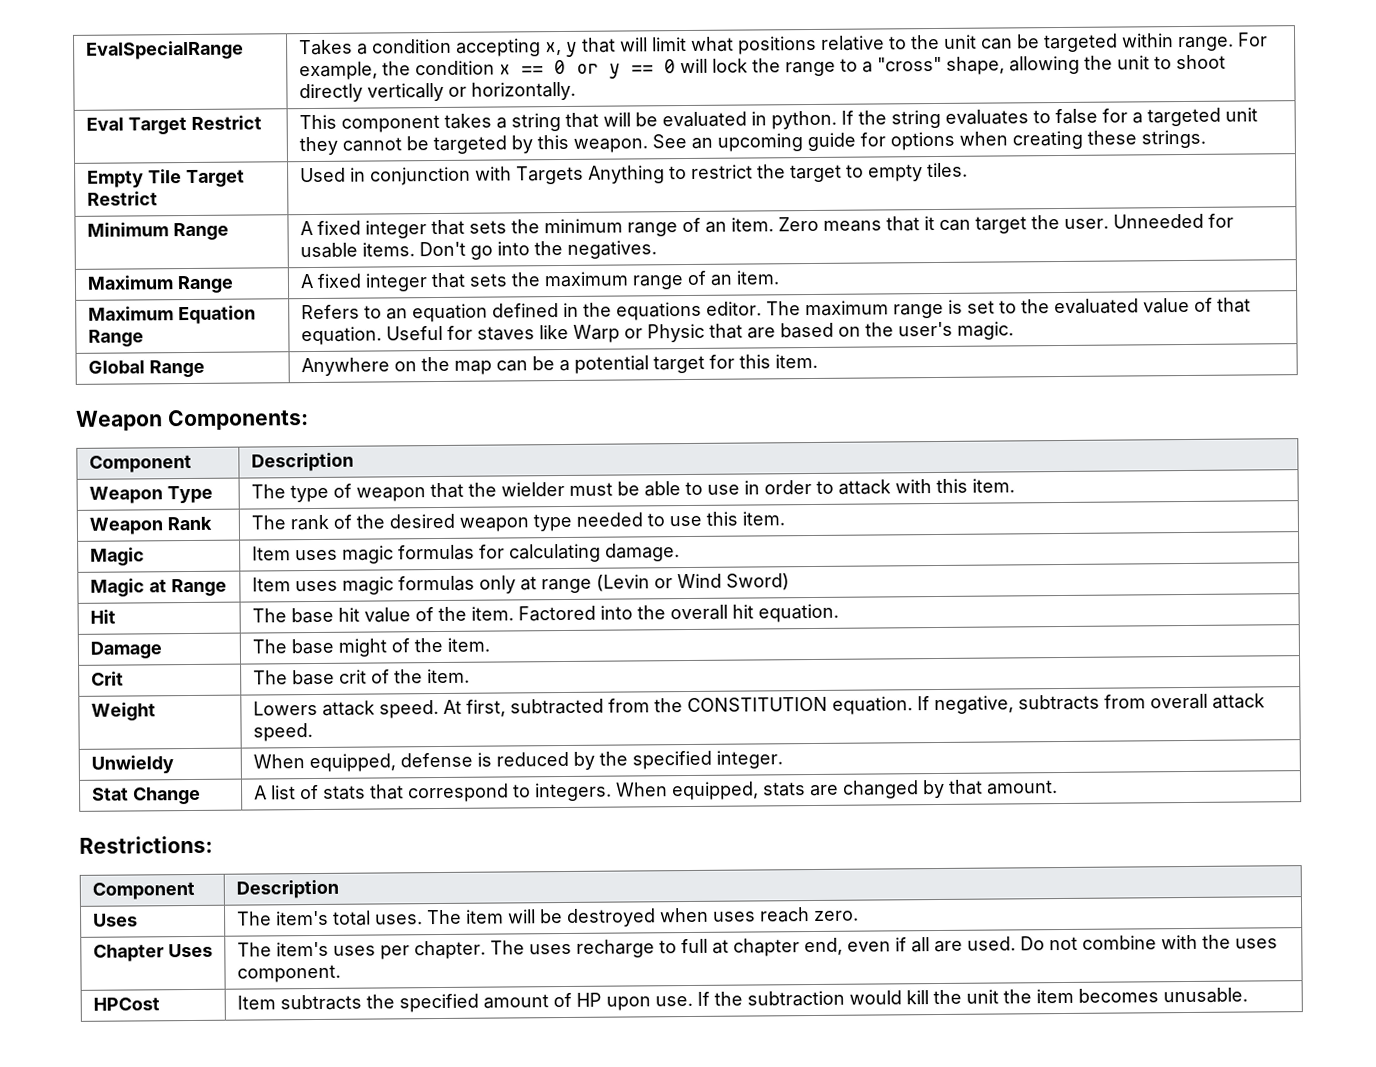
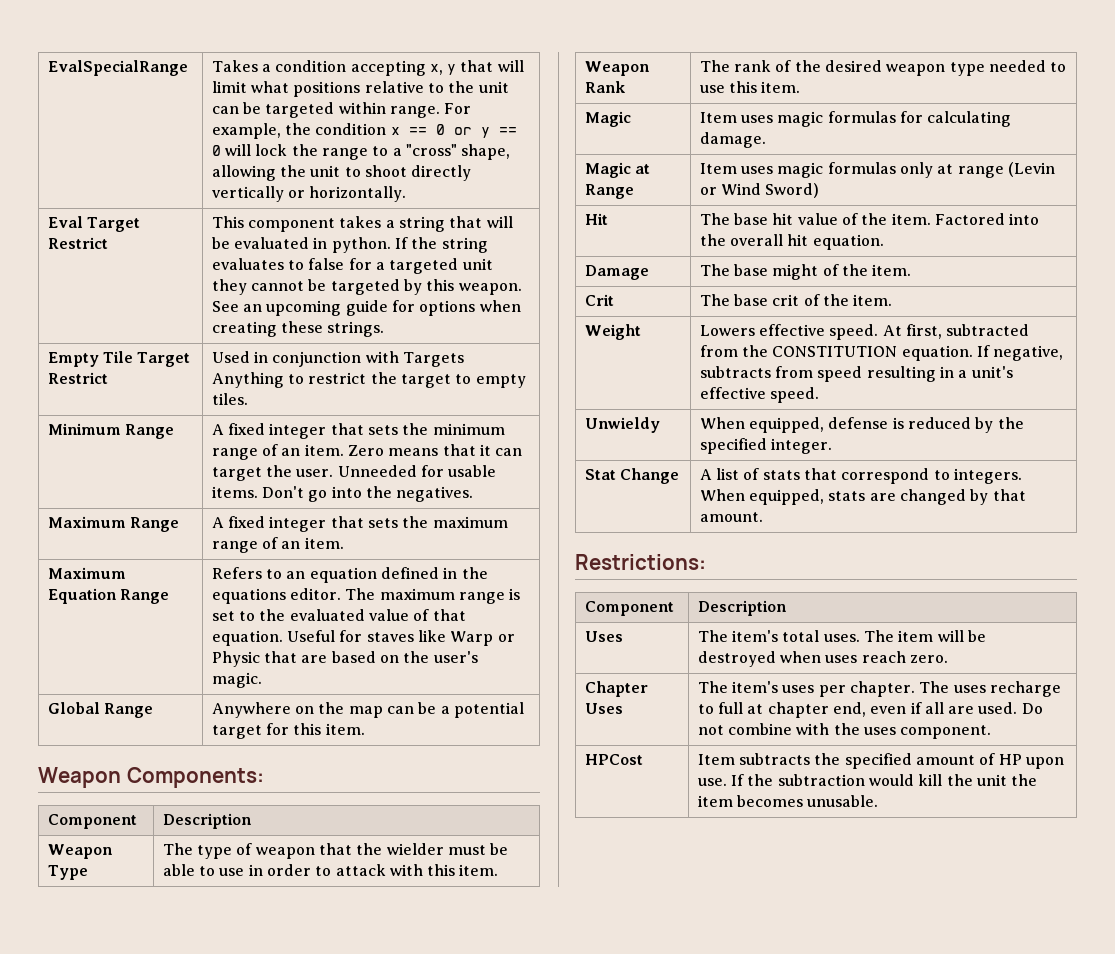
- Weight | Lowers attack speed. At first, subtracted from the CONSTITUTION equation. If negative, subtracts from overall attack speed.
+ Weight | Lowers effective speed. At first, subtracted from the CONSTITUTION equation. If negative, subtracts from speed resulting in a unit's effective speed.

